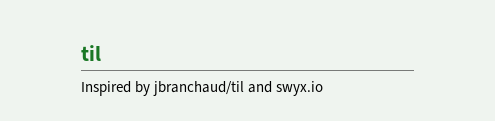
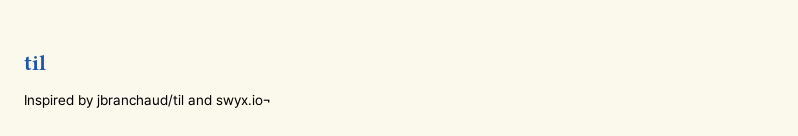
- Inspired by jbranchaud/til and swyx.io
+ Inspired by jbranchaud/til and swyx.io¬

